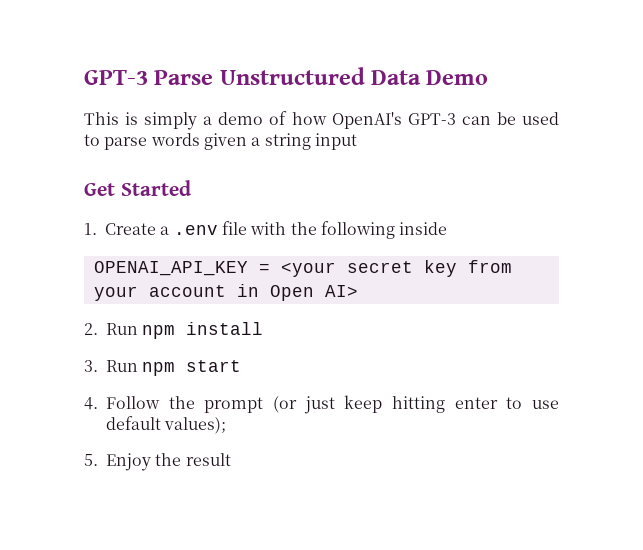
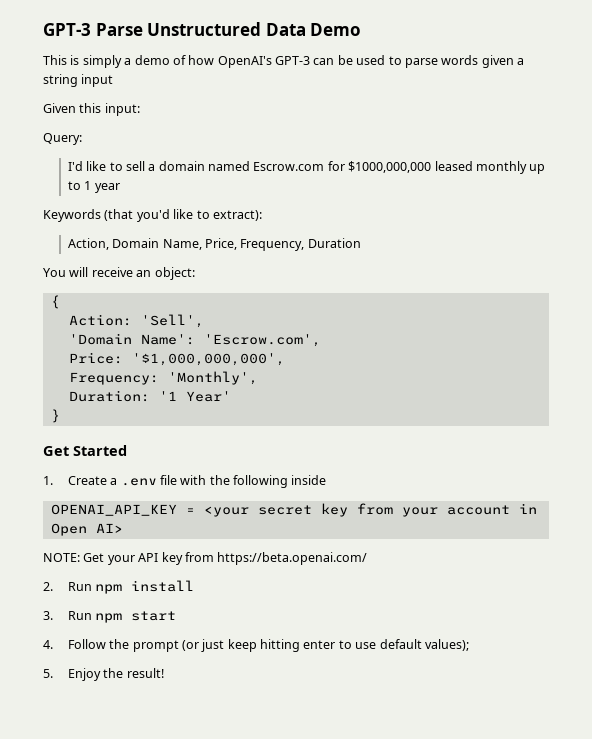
+ Given this input:
+ Query:
+ I'd like to sell a domain named Escrow.com for $1000,000,000 leased monthly up to 1 year
+ Keywords (that you'd like to extract):
+ Action, Domain Name, Price, Frequency, Duration
+ You will receive an object:
+ {
+ Action: 'Sell',
+ 'Domain Name': 'Escrow.com',
+ Price: '$1,000,000,000',
+ Frequency: 'Monthly',
+ Duration: '1 Year'
+ }
+ NOTE: Get your API key from https://beta.openai.com/
- 5. Enjoy the result
+ 5. Enjoy the result!

